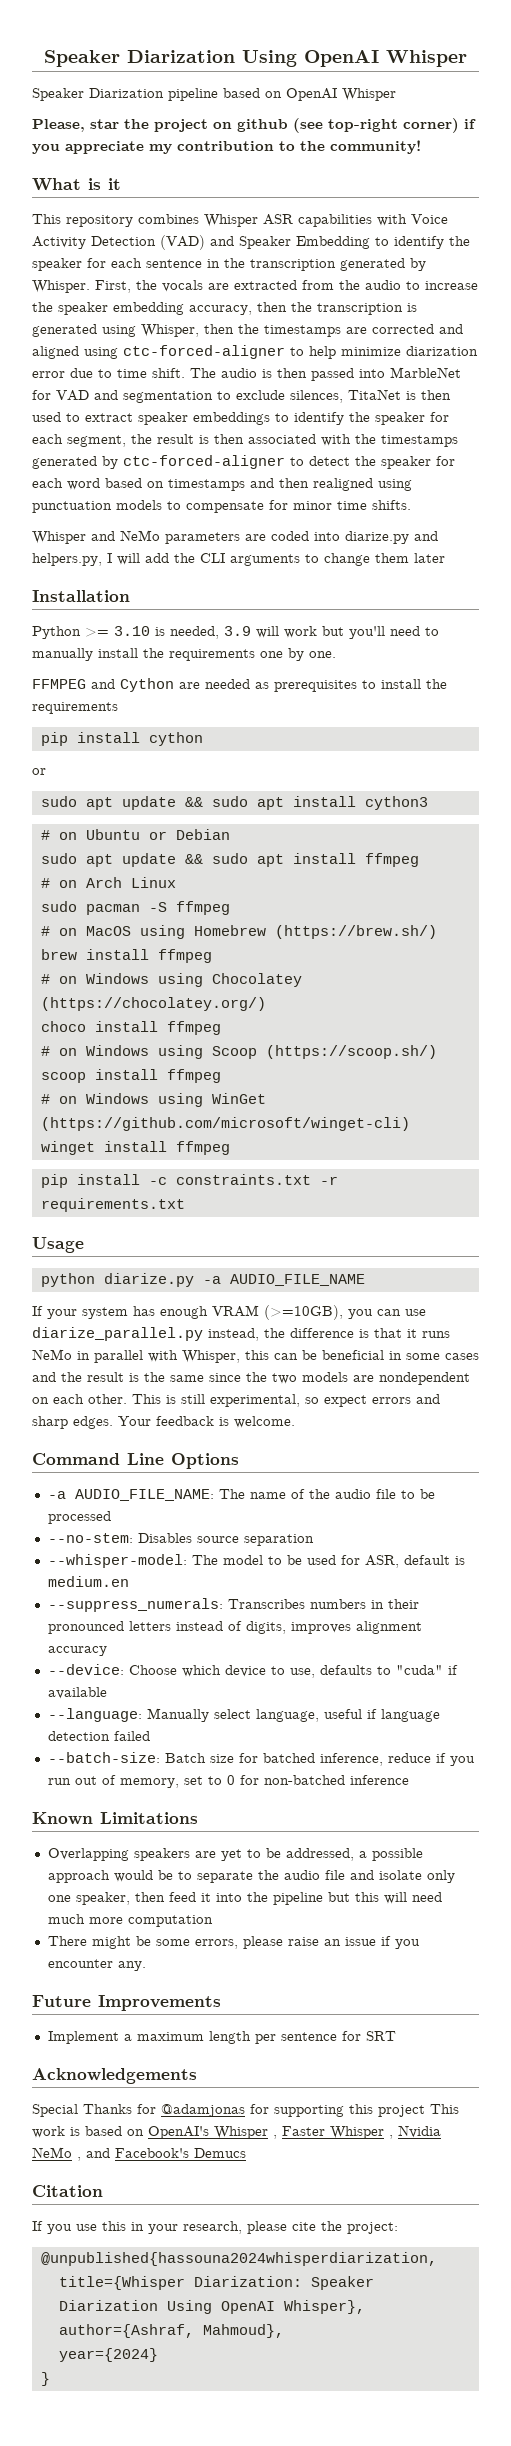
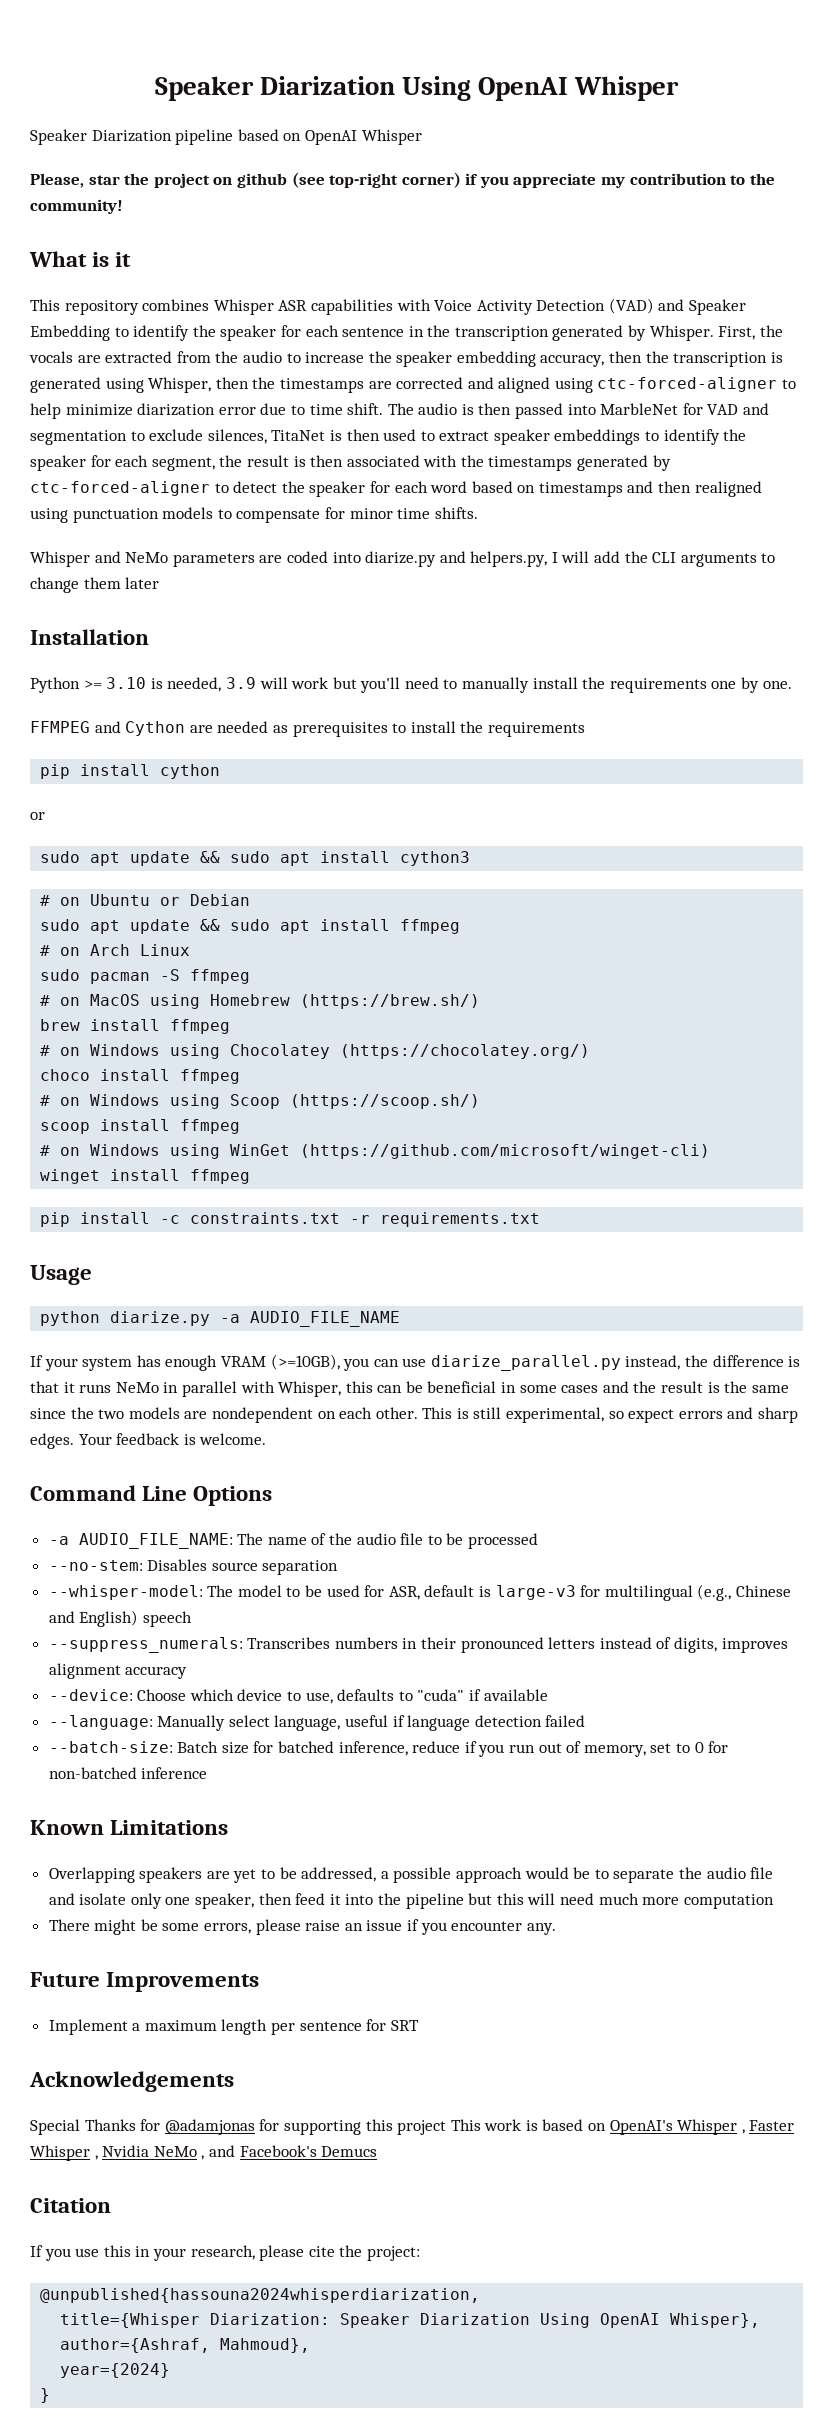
- --whisper-model: The model to be used for ASR, default is medium.en
+ --whisper-model: The model to be used for ASR, default is large-v3 for multilingual (e.g., Chinese and English) speech

